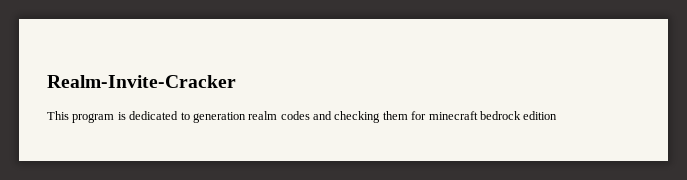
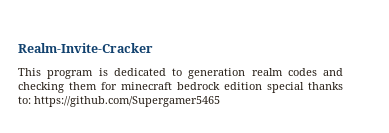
- This program is dedicated to generation realm codes and checking them for minecraft bedrock edition
+ This program is dedicated to generation realm codes and checking them for minecraft bedrock edition special thanks to: https://github.com/Supergamer5465

